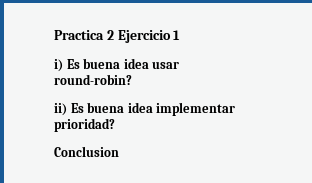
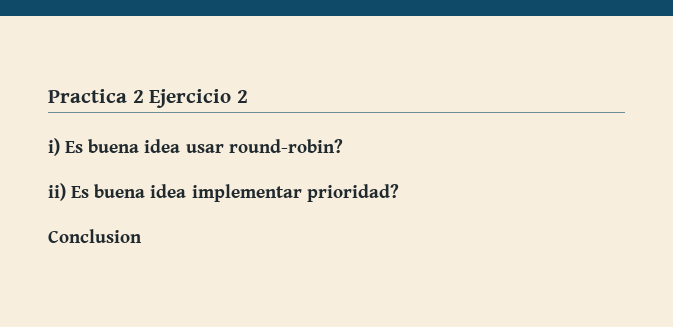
- Practica 2 Ejercicio 1
+ Practica 2 Ejercicio 2

